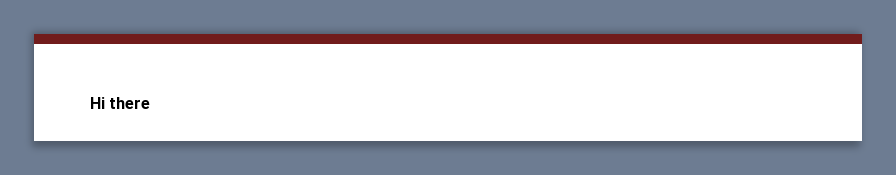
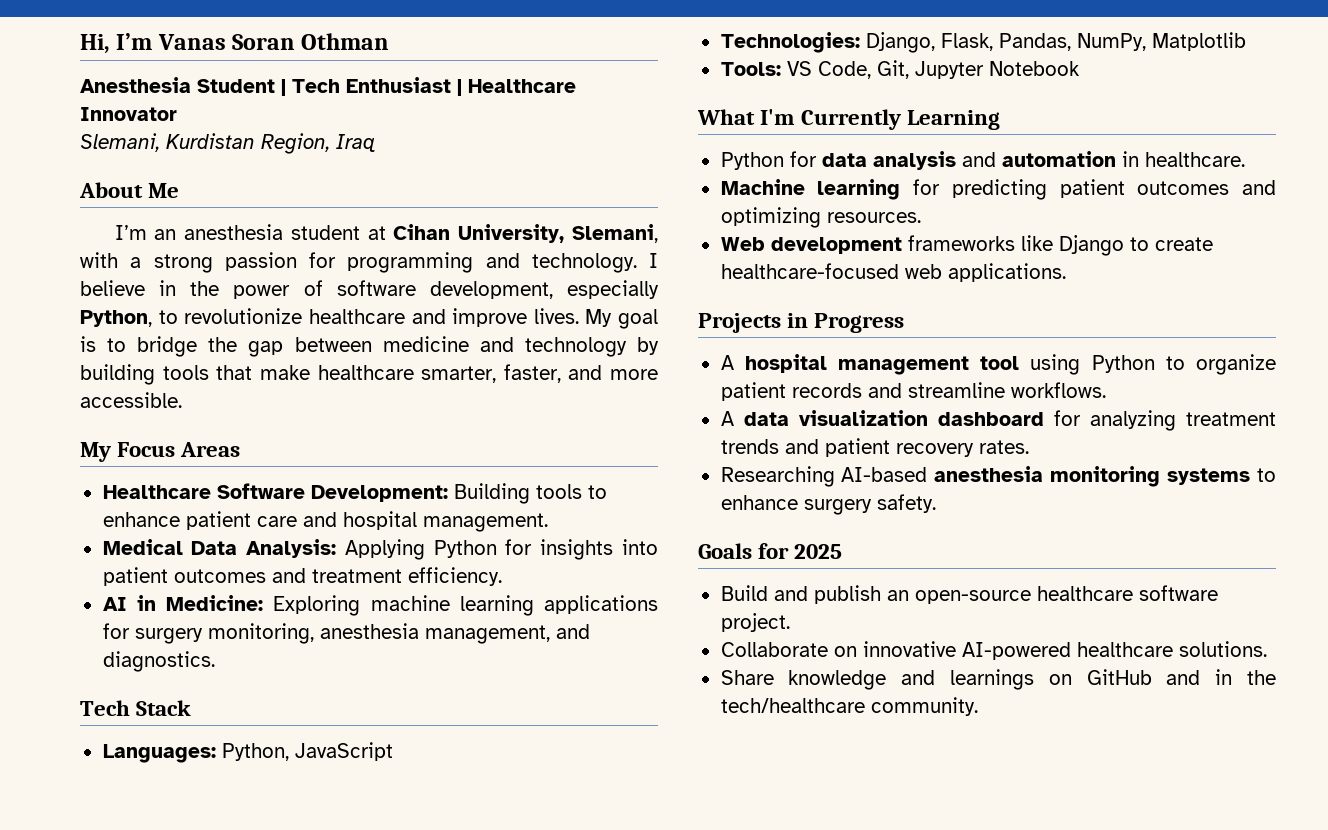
- Hi there
+ Hi, I’m Vanas Soran Othman
+ Anesthesia Student | Tech Enthusiast | Healthcare Innovator
+ Slemani, Kurdistan Region, Iraq
+ About Me
+ I’m an anesthesia student at Cihan University, Slemani, with a strong passion for programming and technology. I believe in the power of software development, especially Python, to revolutionize healthcare and improve lives. My goal is to bridge the gap between medicine and technology by building tools that make healthcare smarter, faster, and more accessible.
+ My Focus Areas
+ Healthcare Software Development: Building tools to enhance patient care and hospital management.
+ Medical Data Analysis: Applying Python for insights into patient outcomes and treatment efficiency.
+ AI in Medicine: Exploring machine learning applications for surgery monitoring, anesthesia management, and diagnostics.
+ Tech Stack
+ Languages: Python, JavaScript
+ Technologies: Django, Flask, Pandas, NumPy, Matplotlib
+ Tools: VS Code, Git, Jupyter Notebook
+ What I'm Currently Learning
+ Python for data analysis and automation in healthcare.
+ Machine learning for predicting patient outcomes and optimizing resources.
+ Web development frameworks like Django to create healthcare-focused web applications.
+ Projects in Progress
+ A hospital management tool using Python to organize patient records and streamline workflows.
+ A data visualization dashboard for analyzing treatment trends and patient recovery rates.
+ Researching AI-based anesthesia monitoring systems to enhance surgery safety.
+ Goals for 2025
+ Build and publish an open-source healthcare software project.
+ Collaborate on innovative AI-powered healthcare solutions.
+ Share knowledge and learnings on GitHub and in the tech/healthcare community.

